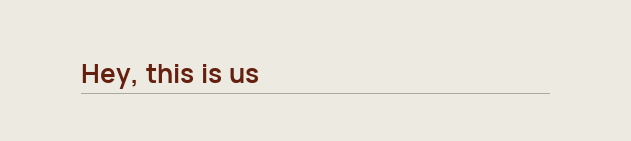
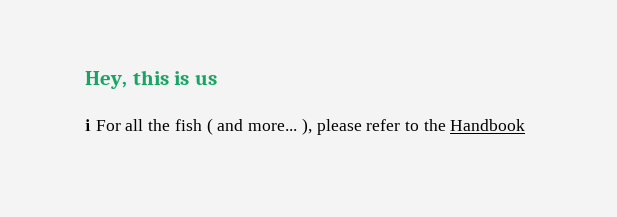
+ ℹ For all the fish ( and more... ), please refer to the Handbook

